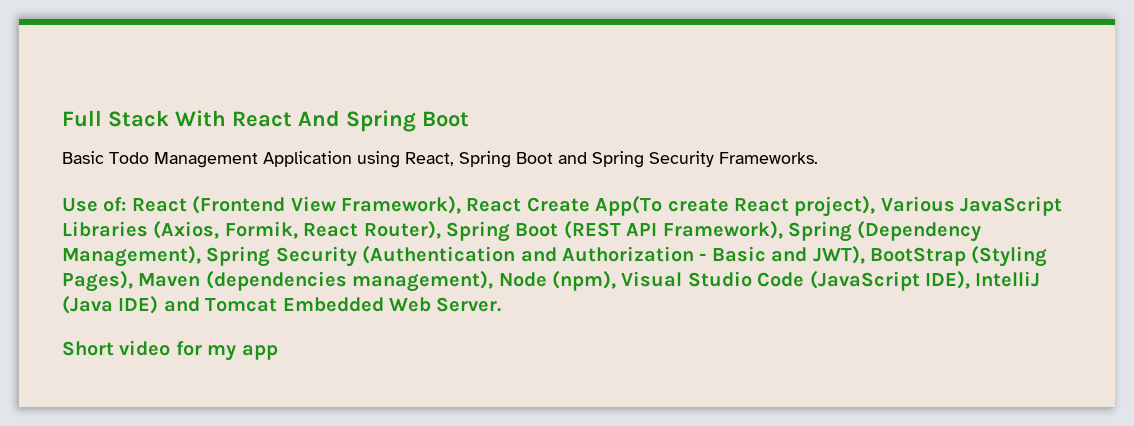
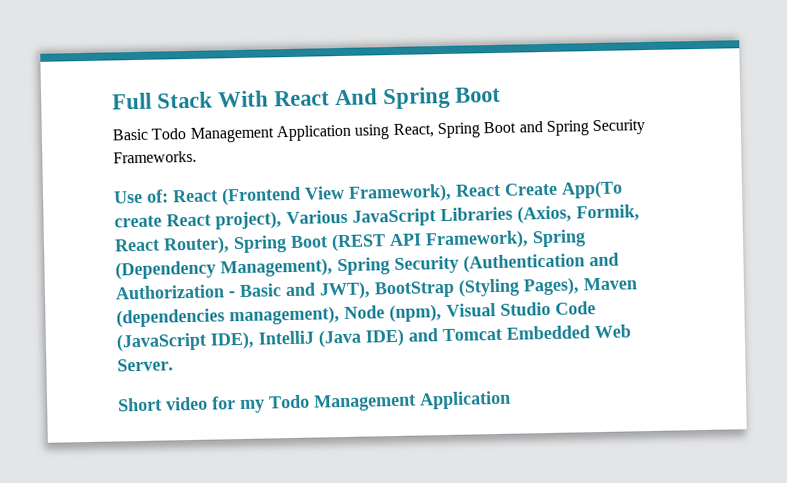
- Short video for my app
+ Short video for my Todo Management Application

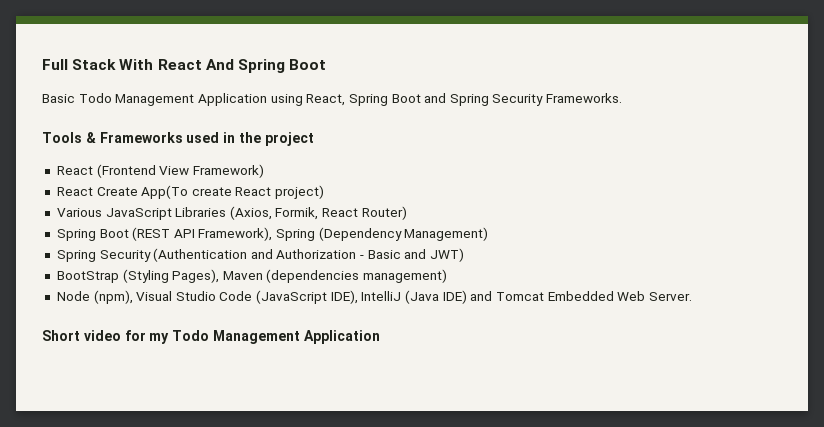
- Use of: React (Frontend View Framework), React Create App(To create React project), Various JavaScript Libraries (Axios, Formik, React Router), Spring Boot (REST API Framework), Spring (Dependency Management), Spring Security (Authentication and Authorization - Basic and JWT), BootStrap (Styling Pages), Maven (dependencies management), Node (npm), Visual Studio Code (JavaScript IDE), IntelliJ (Java IDE) and Tomcat Embedded Web Server.
+ Tools & Frameworks used in the project
+ React (Frontend View Framework)
+ React Create App(To create React project)
+ Various JavaScript Libraries (Axios, Formik, React Router)
+ Spring Boot (REST API Framework), Spring (Dependency Management)
+ Spring Security (Authentication and Authorization - Basic and JWT)
+ BootStrap (Styling Pages), Maven (dependencies management)
+ Node (npm), Visual Studio Code (JavaScript IDE), IntelliJ (Java IDE) and Tomcat Embedded Web Server.

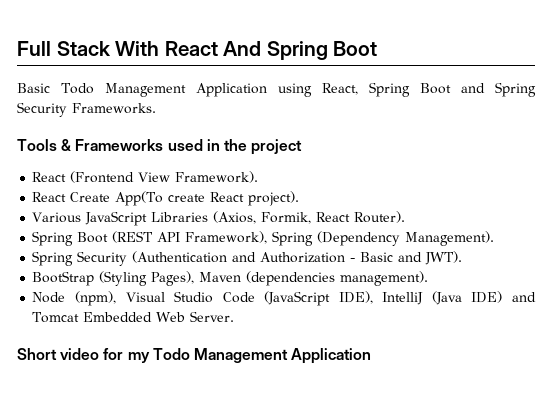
- React (Frontend View Framework)
+ React (Frontend View Framework).
- React Create App(To create React project)
+ React Create App(To create React project).
- Various JavaScript Libraries (Axios, Formik, React Router)
+ Various JavaScript Libraries (Axios, Formik, React Router).
- Spring Boot (REST API Framework), Spring (Dependency Management)
+ Spring Boot (REST API Framework), Spring (Dependency Management).
- Spring Security (Authentication and Authorization - Basic and JWT)
+ Spring Security (Authentication and Authorization - Basic and JWT).
- BootStrap (Styling Pages), Maven (dependencies management)
+ BootStrap (Styling Pages), Maven (dependencies management).

